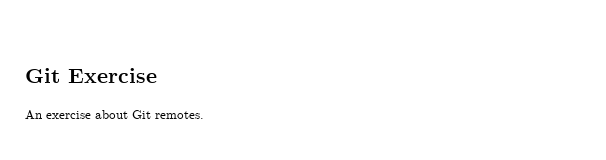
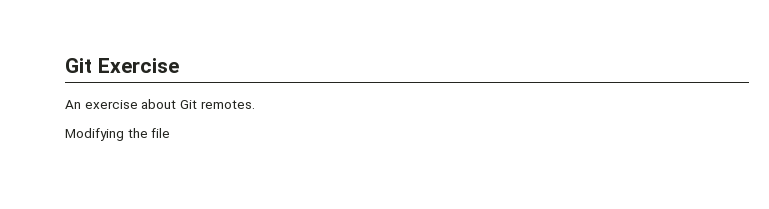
+ Modifying the file

